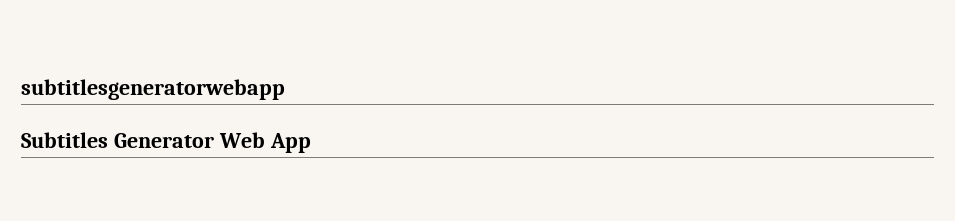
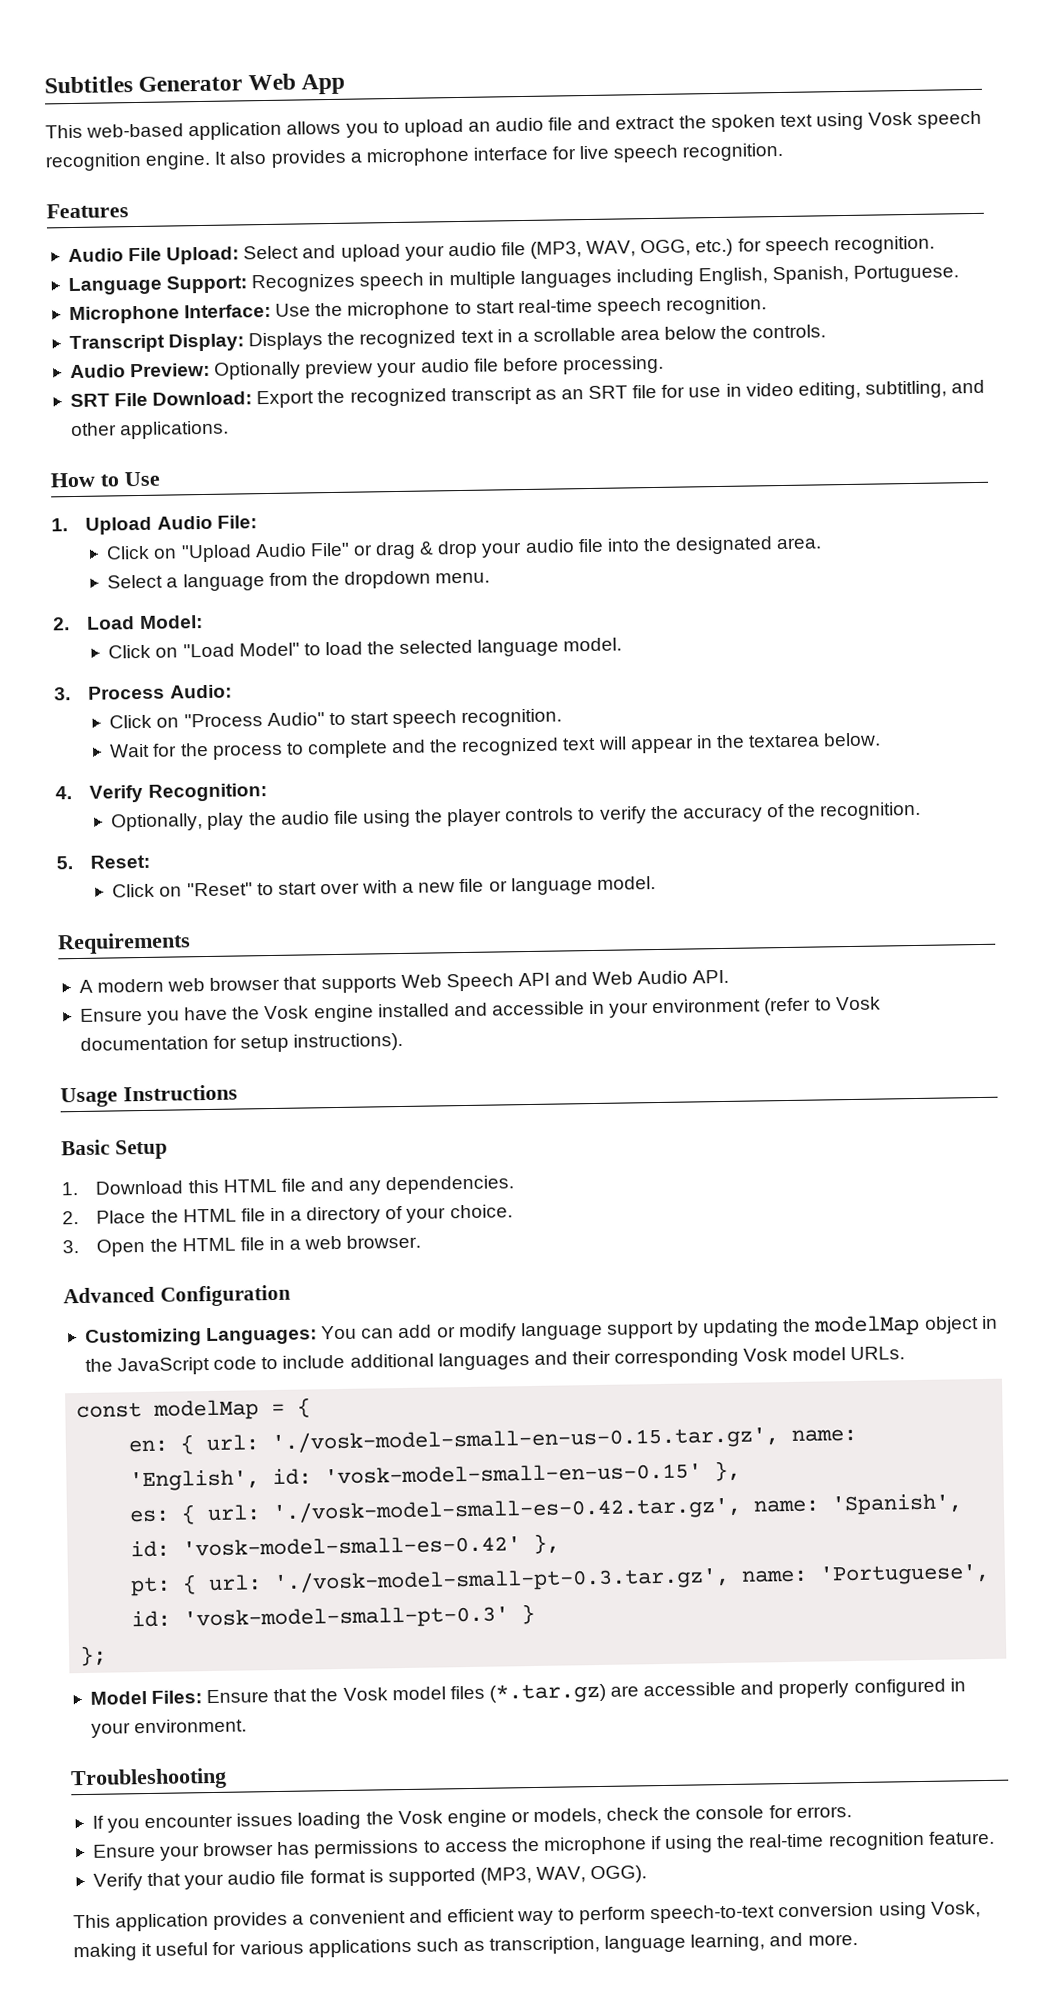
- subtitlesgeneratorwebapp
+ This web-based application allows you to upload an audio file and extract the spoken text using Vosk speech recognition engine. It also provides a microphone interface for live speech recognition.
+ Features
+ Audio File Upload: Select and upload your audio file (MP3, WAV, OGG, etc.) for speech recognition.
+ Language Support: Recognizes speech in multiple languages including English, Spanish, Portuguese.
+ Microphone Interface: Use the microphone to start real-time speech recognition.
+ Transcript Display: Displays the recognized text in a scrollable area below the controls.
+ Audio Preview: Optionally preview your audio file before processing.
+ SRT File Download: Export the recognized transcript as an SRT file for use in video editing, subtitling, and other applications.
+ How to Use
+ 1. Upload Audio File:
+ Click on "Upload Audio File" or drag & drop your audio file into the designated area.
+ Select a language from the dropdown menu.
+ 2. Load Model:
+ Click on "Load Model" to load the selected language model.
+ 3. Process Audio:
+ Click on "Process Audio" to start speech recognition.
+ Wait for the process to complete and the recognized text will appear in the textarea below.
+ 4. Verify Recognition:
+ Optionally, play the audio file using the player controls to verify the accuracy of the recognition.
+ 5. Reset:
+ Click on "Reset" to start over with a new file or language model.
+ Requirements
+ A modern web browser that supports Web Speech API and Web Audio API.
+ Ensure you have the Vosk engine installed and accessible in your environment (refer to Vosk documentation for setup instructions).
+ Usage Instructions
+ Basic Setup
+ 1. Download this HTML file and any dependencies.
+ 2. Place the HTML file in a directory of your choice.
+ 3. Open the HTML file in a web browser.
+ Advanced Configuration
+ Customizing Languages: You can add or modify language support by updating the modelMap object in the JavaScript code to include additional languages and their corresponding Vosk model URLs.
+ const modelMap = {
+ en: { url: './vosk-model-small-en-us-0.15.tar.gz', name: 'English', id: 'vosk-model-small-en-us-0.15' },
+ es: { url: './vosk-model-small-es-0.42.tar.gz', name: 'Spanish', id: 'vosk-model-small-es-0.42' },
+ pt: { url: './vosk-model-small-pt-0.3.tar.gz', name: 'Portuguese', id: 'vosk-model-small-pt-0.3' }
+ };
+ Model Files: Ensure that the Vosk model files (*.tar.gz) are accessible and properly configured in your environment.
+ Troubleshooting
+ If you encounter issues loading the Vosk engine or models, check the console for errors.
+ Ensure your browser has permissions to access the microphone if using the real-time recognition feature.
+ Verify that your audio file format is supported (MP3, WAV, OGG).
+ This application provides a convenient and efficient way to perform speech-to-text conversion using Vosk, making it useful for various applications such as transcription, language learning, and more.

